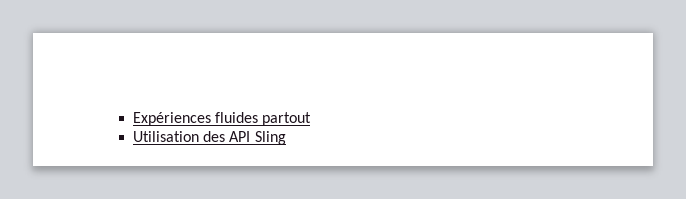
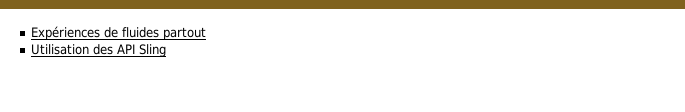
- Expériences fluides partout
+ Expériences de fluides partout

